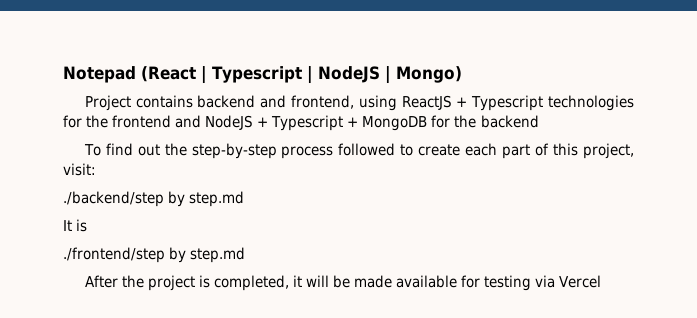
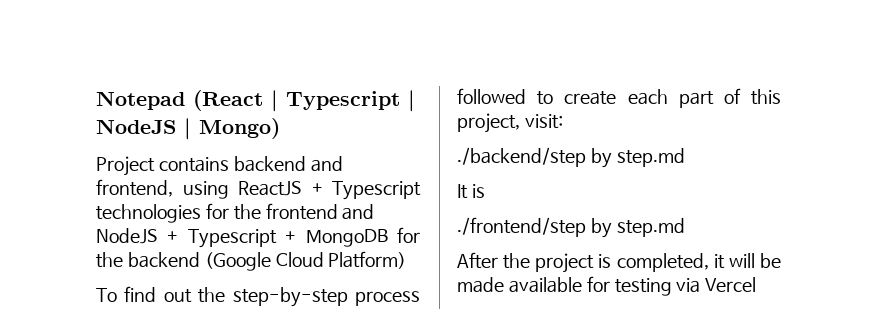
- Project contains backend and frontend, using ReactJS + Typescript technologies for the frontend and NodeJS + Typescript + MongoDB for the backend
+ Project contains backend and frontend, using ReactJS + Typescript technologies for the frontend and NodeJS + Typescript + MongoDB for the backend (Google Cloud Platform)

